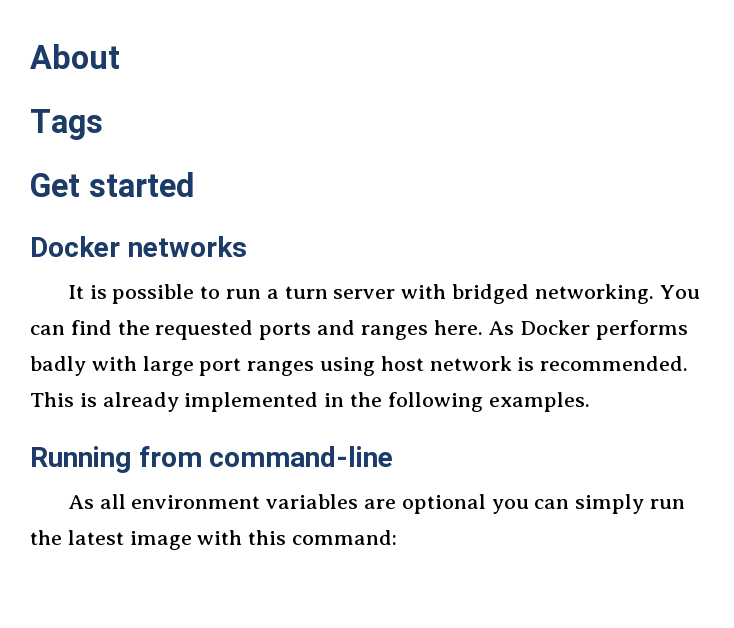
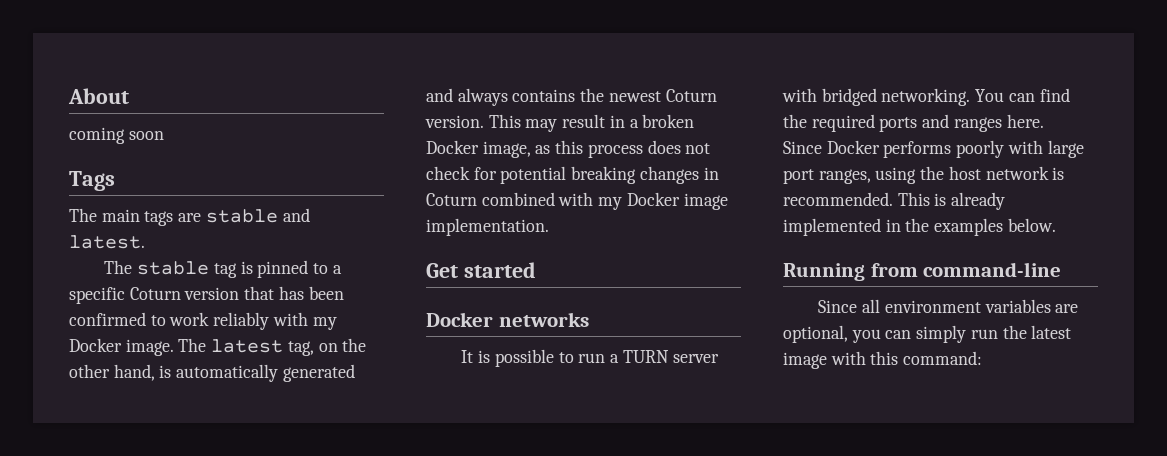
+ coming soon
+ The main tags are stable and latest.
+ The stable tag is pinned to a specific Coturn version that has been confirmed to work reliably with my Docker image. The latest tag, on the other hand, is automatically generated and always contains the newest Coturn version. This may result in a broken Docker image, as this process does not check for potential breaking changes in Coturn combined with my Docker image implementation.
- It is possible to run a turn server with bridged networking.
+ It is possible to run a TURN server with bridged networking.
- You can find the requested ports and ranges here. As Docker performs badly with large port ranges using host network is recommended.
+ You can find the required ports and ranges here.
+ Since Docker performs poorly with large port ranges, using the host network is recommended.
- This is already implemented in the following examples.
+ This is already implemented in the examples below.
- As all environment variables are optional you can simply run the latest image with this command:
+ Since all environment variables are optional, you can simply run the latest image with this command:

